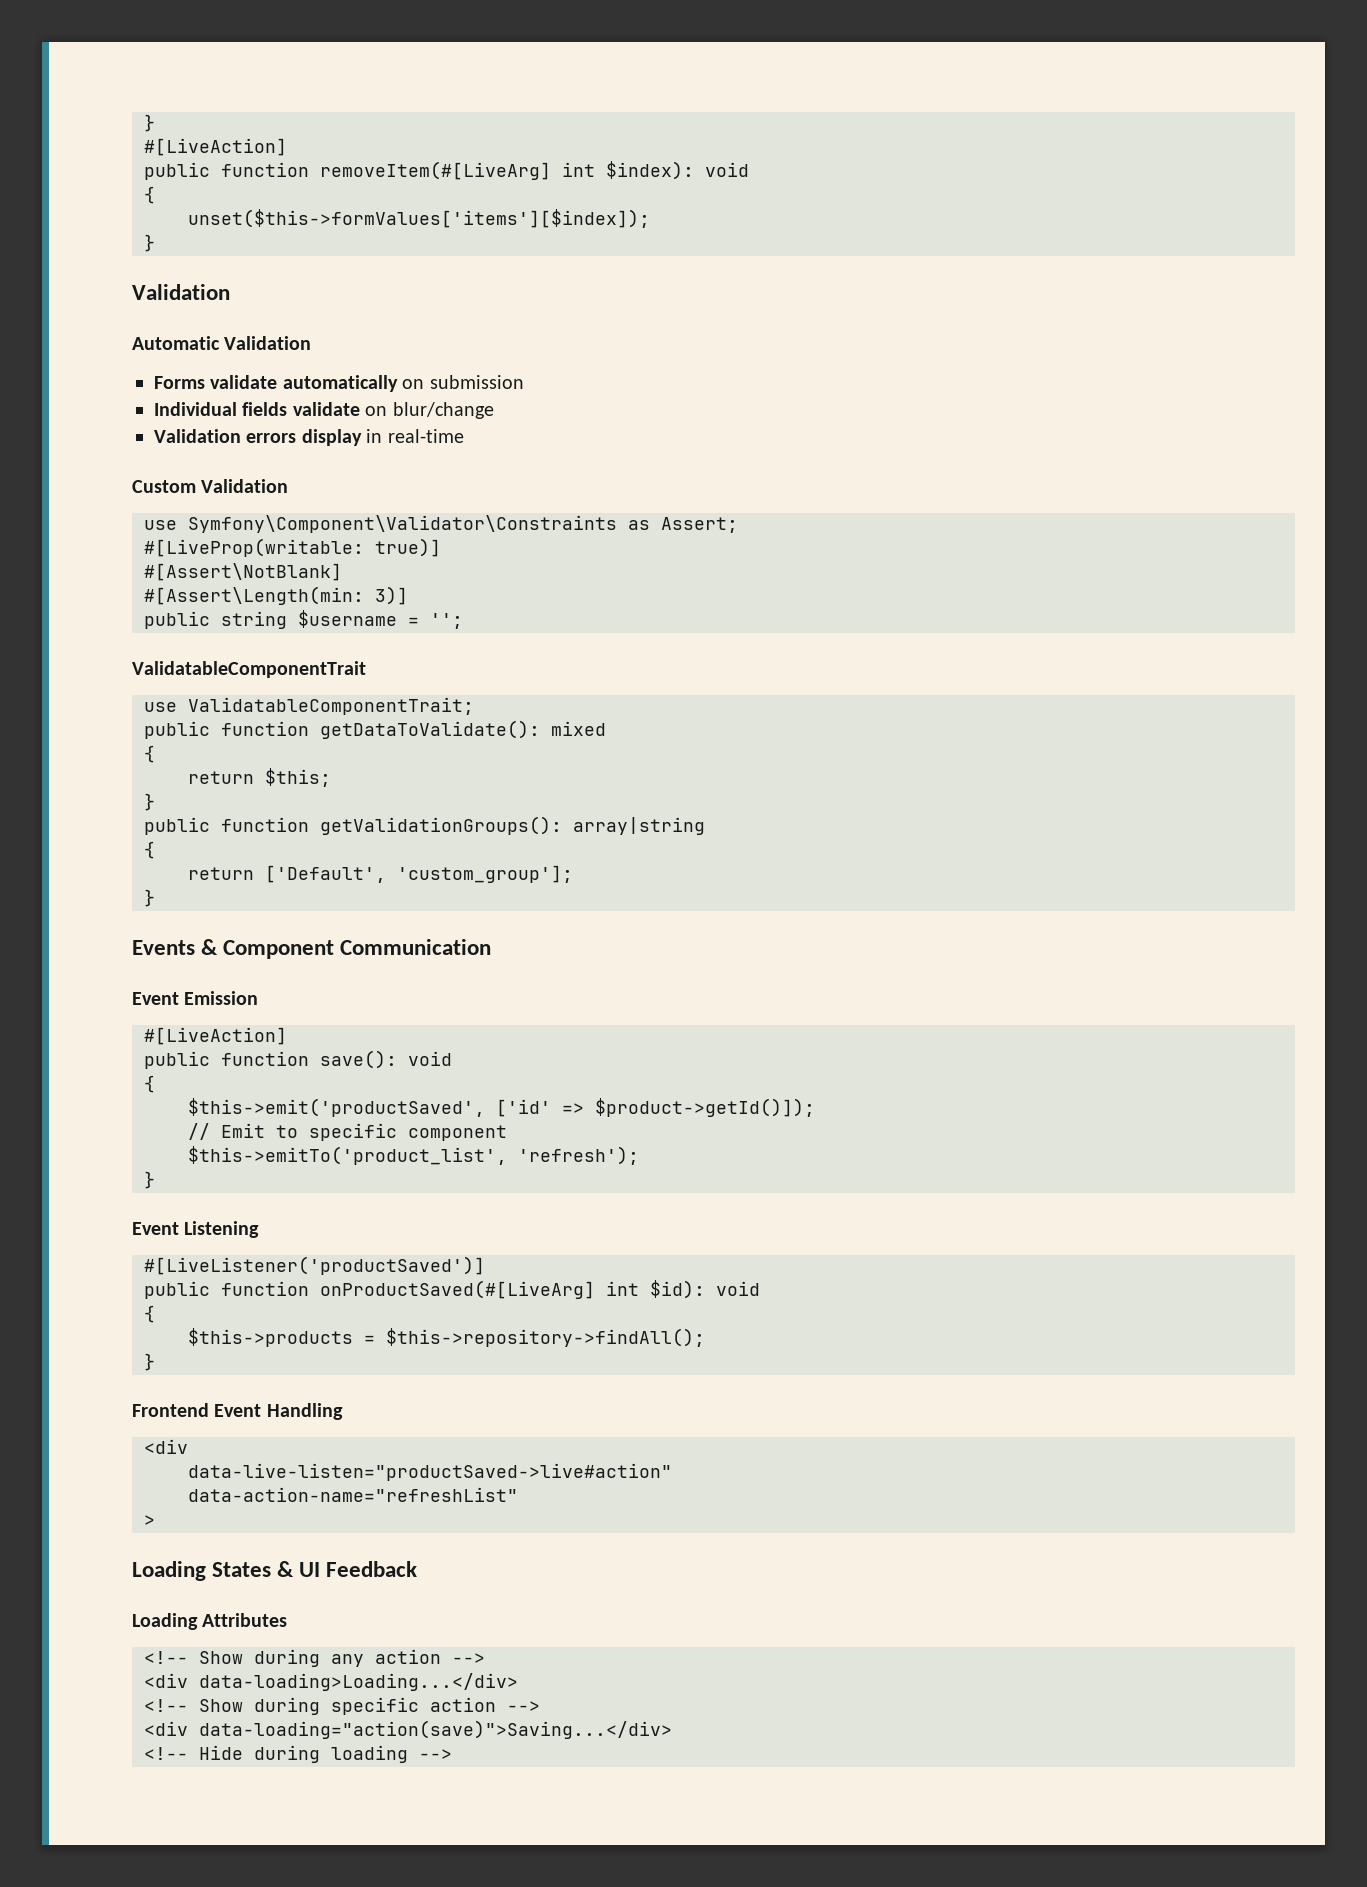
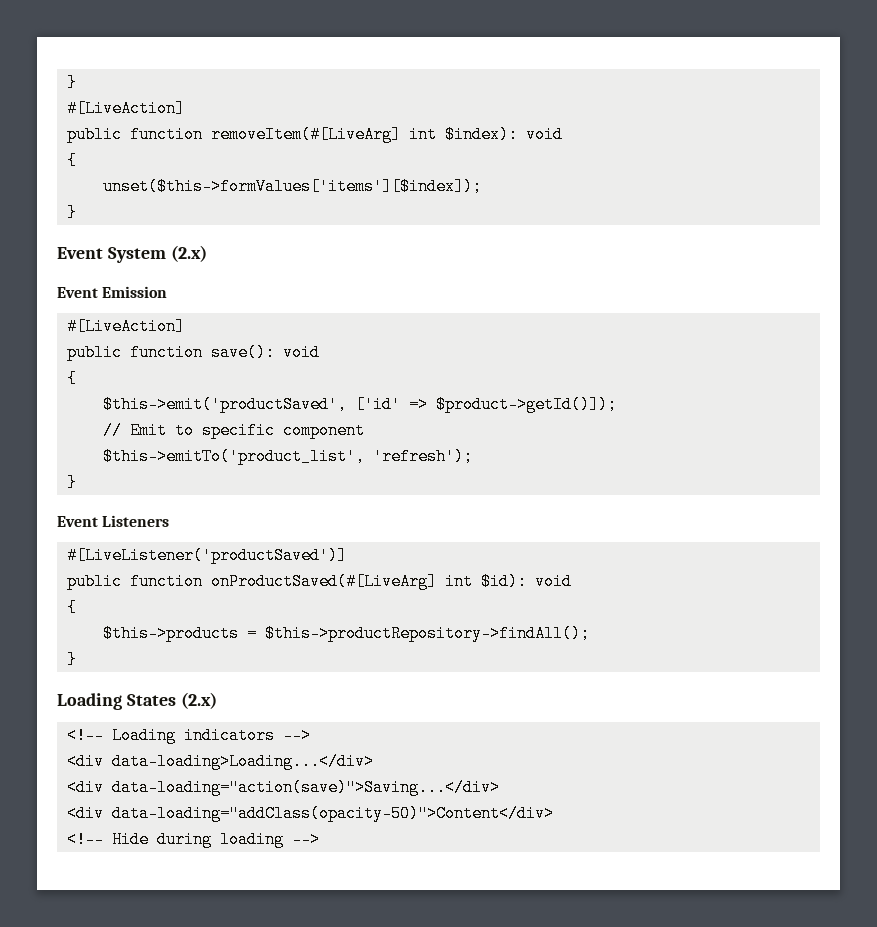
  unset($this->formValues['items'][$index]);
  }
- Validation
- Automatic Validation
- Forms validate automatically on submission
- Individual fields validate on blur/change
- Validation errors display in real-time
- Custom Validation
- use Symfony\Component\Validator\Constraints as Assert;
- #[LiveProp(writable: true)]
- #[Assert\NotBlank]
- #[Assert\Length(min: 3)]
- public string $username = '';
- ValidatableComponentTrait
- use ValidatableComponentTrait;
- public function getDataToValidate(): mixed
- {
- return $this;
- }
- public function getValidationGroups(): array|string
- {
- return ['Default', 'custom_group'];
- }
- Events & Component Communication
+ Event System (2.x)
- Event Listening
+ Event Listeners
- $this->products = $this->repository->findAll();
+ $this->products = $this->productRepository->findAll();
  }
- Frontend Event Handling
- <div
- data-live-listen="productSaved->live#action"
- data-action-name="refreshList"
- >
- Loading States & UI Feedback
- Loading Attributes
- <!-- Show during any action -->
+ Loading States (2.x)
+ <!-- Loading indicators -->
  <div data-loading>Loading...</div>
- <!-- Show during specific action -->
  <div data-loading="action(save)">Saving...</div>
+ <div data-loading="addClass(opacity-50)">Content</div>

